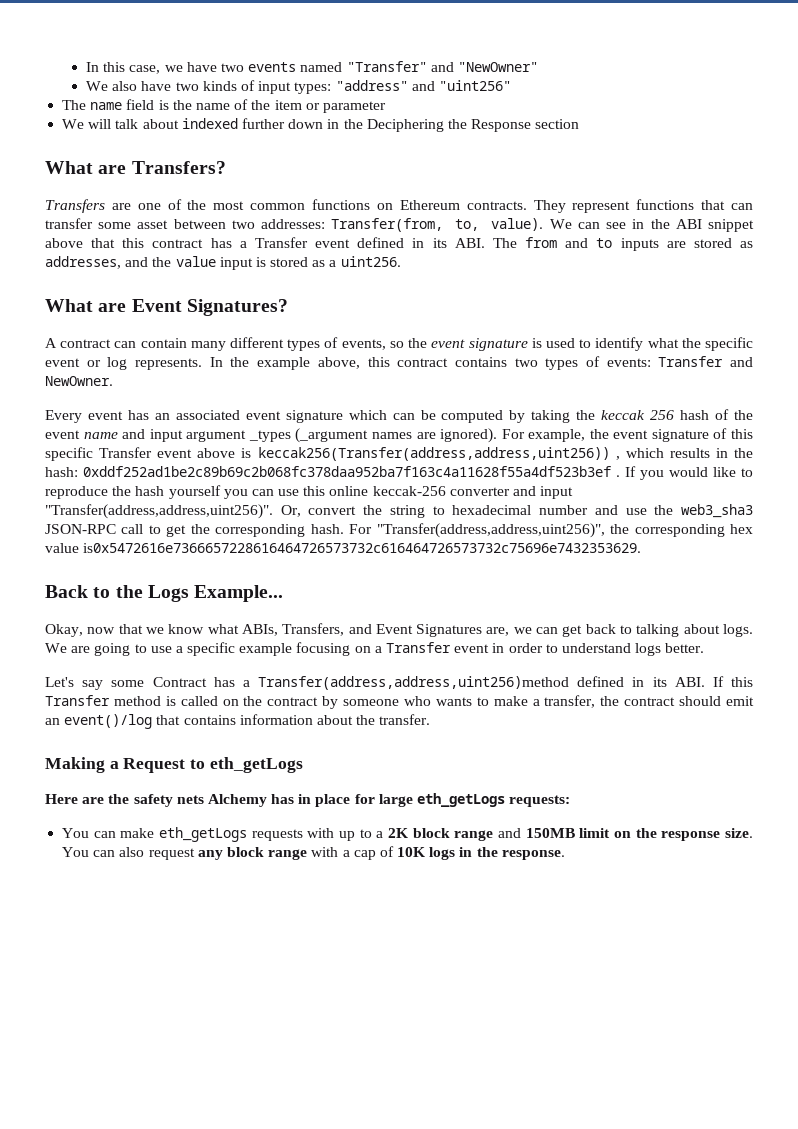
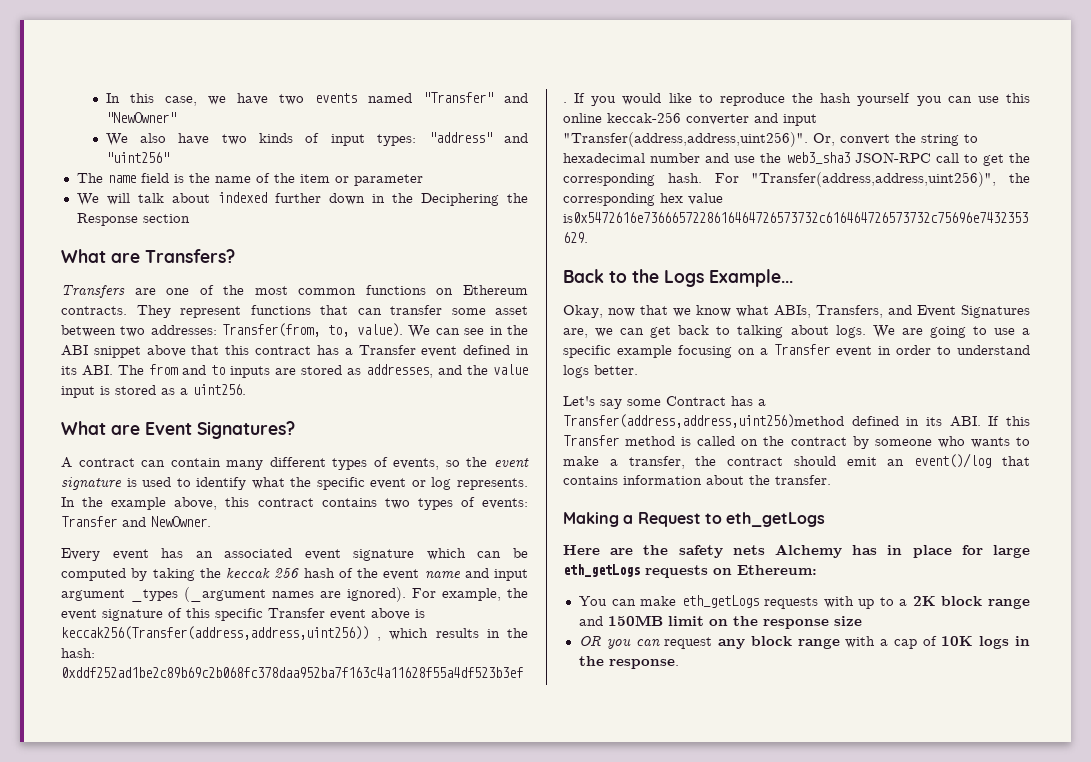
- Here are the safety nets Alchemy has in place for large eth_getLogs requests:
+ Here are the safety nets Alchemy has in place for large eth_getLogs requests on Ethereum:
- You can make eth_getLogs requests with up to a 2K block range and 150MB limit on the response size. You can also request any block range with a cap of 10K logs in the response.
+ You can make eth_getLogs requests with up to a 2K block range and 150MB limit on the response size
+ OR you can request any block range with a cap of 10K logs in the response.

